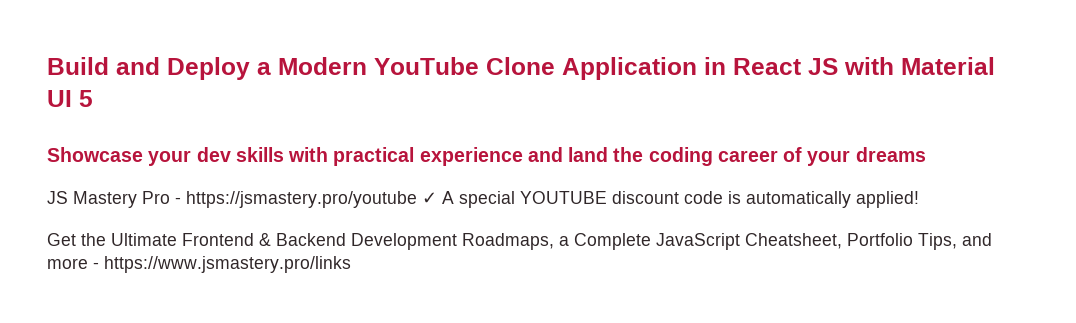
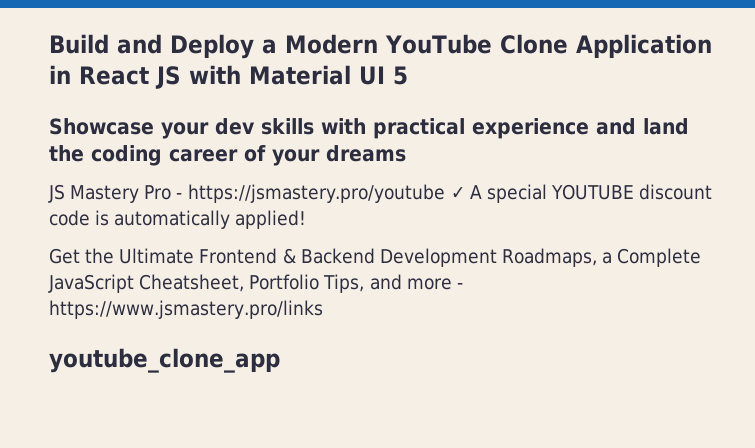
+ youtube_clone_app

